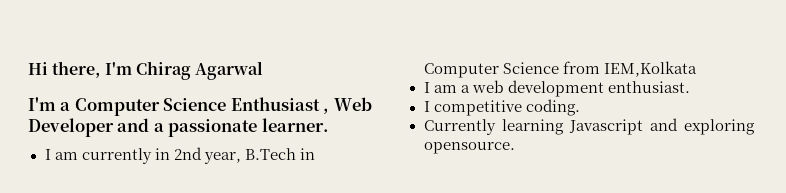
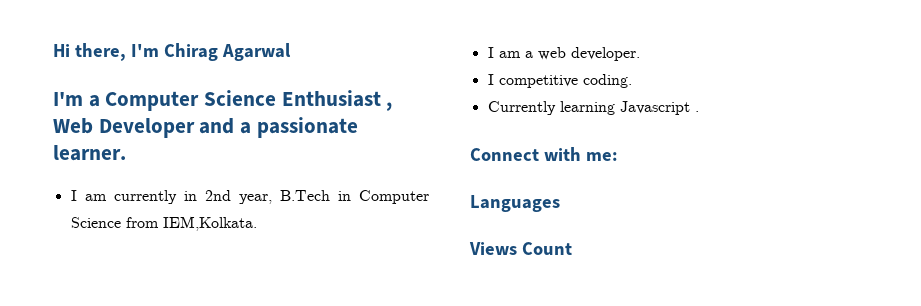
- I am currently in 2nd year, B.Tech in Computer Science from IEM,Kolkata
+ I am currently in 2nd year, B.Tech in Computer Science from IEM,Kolkata.
- I am a web development enthusiast.
+ I am a web developer.
- Currently learning Javascript and exploring opensource.
+ Currently learning Javascript .
+ Connect with me:
+ Languages
+ Views Count

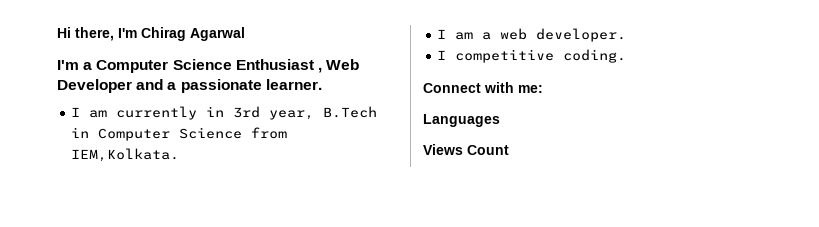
- I am currently in 2nd year, B.Tech in Computer Science from IEM,Kolkata.
+ I am currently in 3rd year, B.Tech in Computer Science from IEM,Kolkata.
- Currently learning Javascript .

